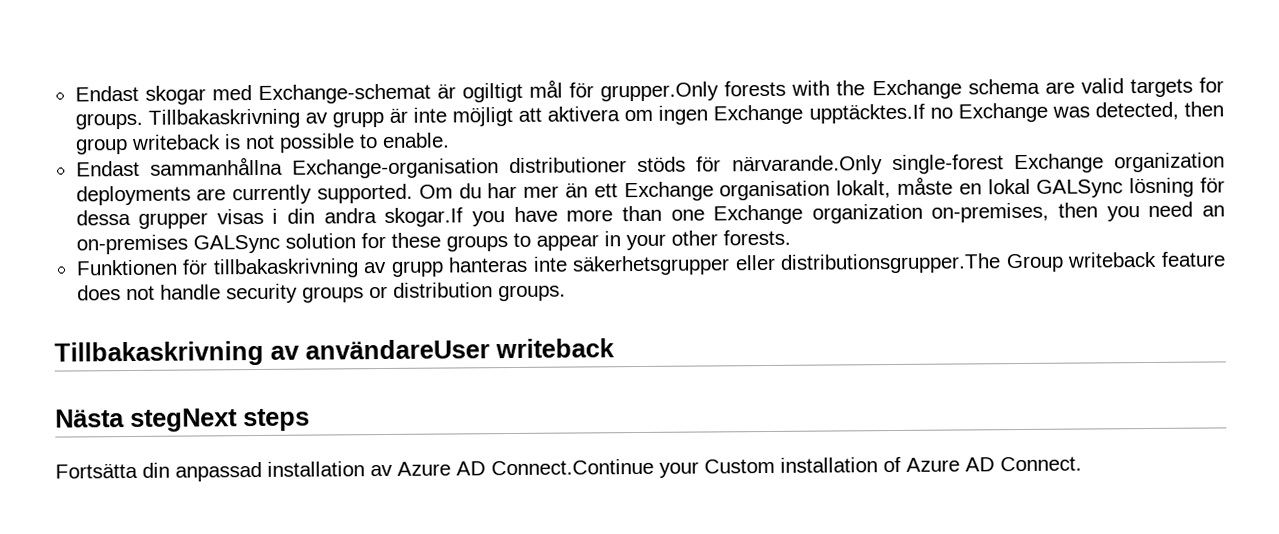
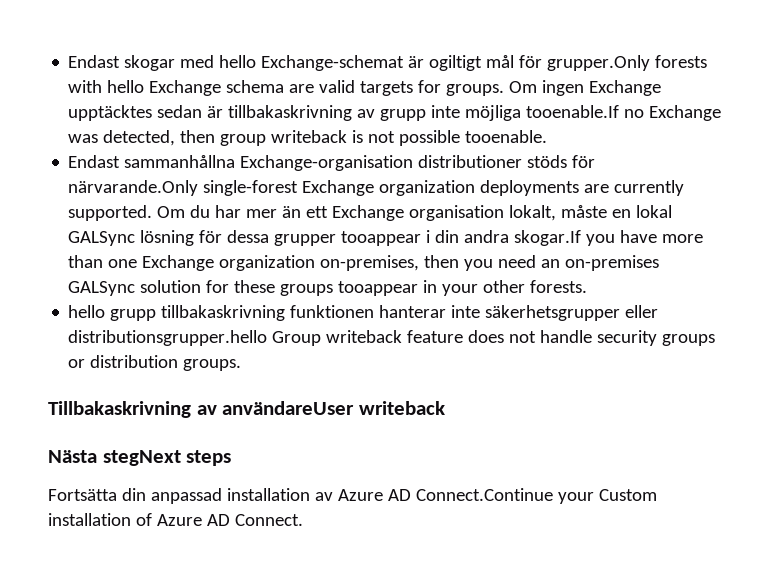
- Endast skogar med Exchange-schemat är ogiltigt mål för grupper.Only forests with the Exchange schema are valid targets for groups.
+ Endast skogar med hello Exchange-schemat är ogiltigt mål för grupper.Only forests with hello Exchange schema are valid targets for groups.
- Tillbakaskrivning av grupp är inte möjligt att aktivera om ingen Exchange upptäcktes.If no Exchange was detected, then group writeback is not possible to enable.
+ Om ingen Exchange upptäcktes sedan är tillbakaskrivning av grupp inte möjliga tooenable.If no Exchange was detected, then group writeback is not possible tooenable.
- Om du har mer än ett Exchange organisation lokalt, måste en lokal GALSync lösning för dessa grupper visas i din andra skogar.If you have more than one Exchange organization on-premises, then you need an on-premises GALSync solution for these groups to appear in your other forests.
+ Om du har mer än ett Exchange organisation lokalt, måste en lokal GALSync lösning för dessa grupper tooappear i din andra skogar.If you have more than one Exchange organization on-premises, then you need an on-premises GALSync solution for these groups tooappear in your other forests.
- Funktionen för tillbakaskrivning av grupp hanteras inte säkerhetsgrupper eller distributionsgrupper.The Group writeback feature does not handle security groups or distribution groups.
+ hello grupp tillbakaskrivning funktionen hanterar inte säkerhetsgrupper eller distributionsgrupper.hello Group writeback feature does not handle security groups or distribution groups.

